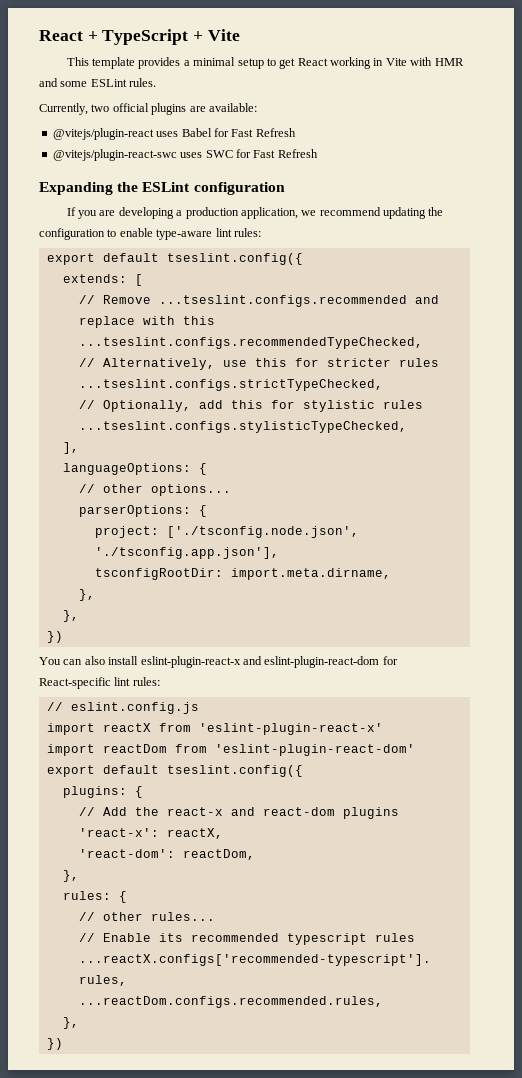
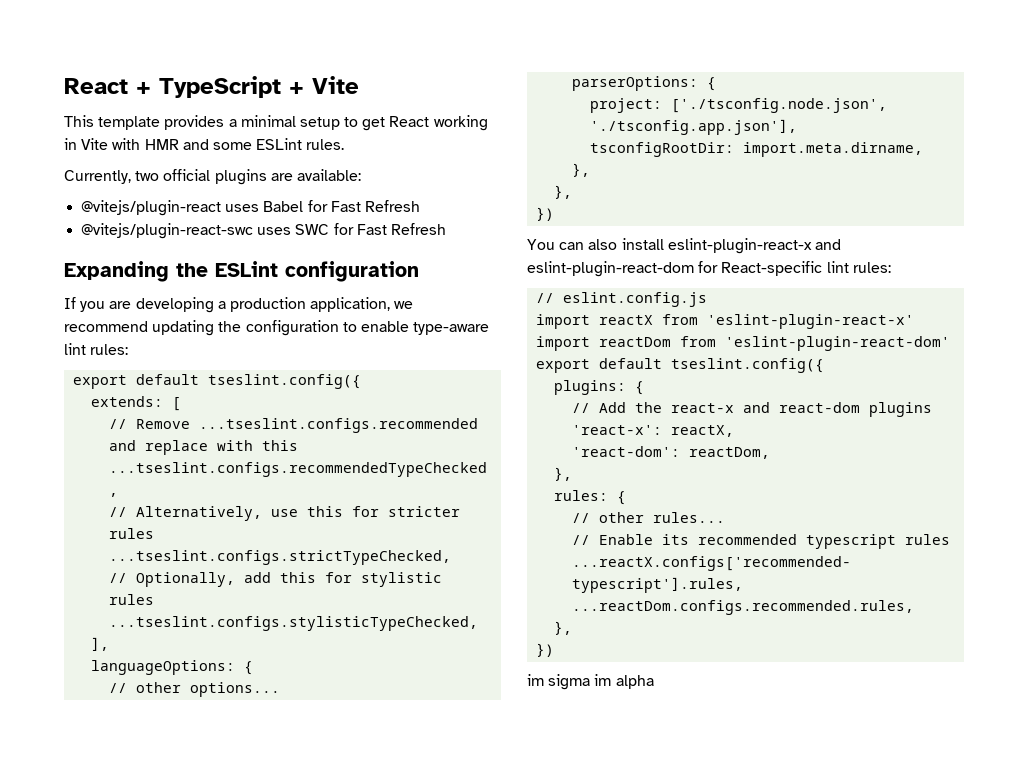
+ im sigma im alpha

